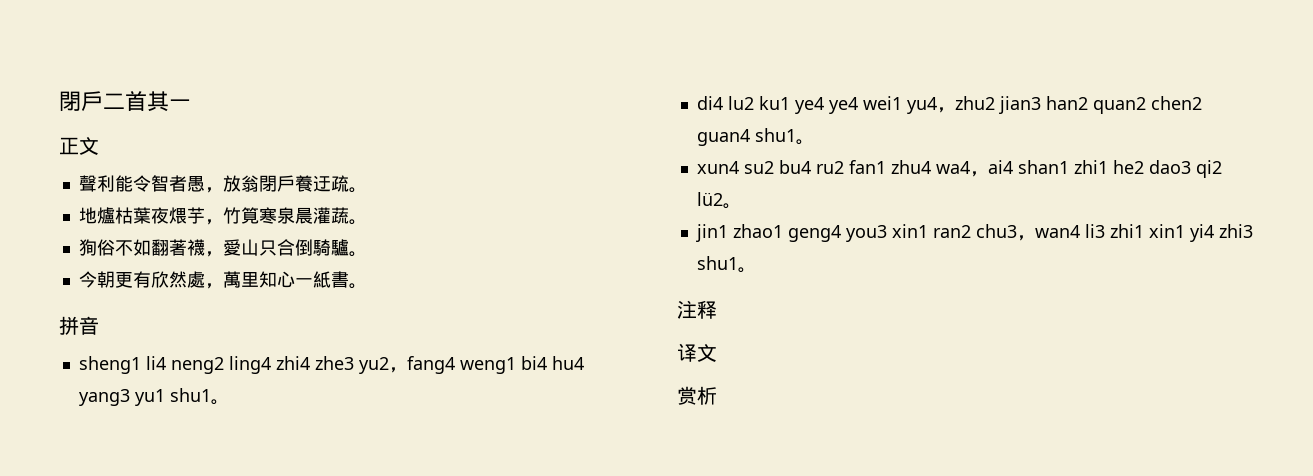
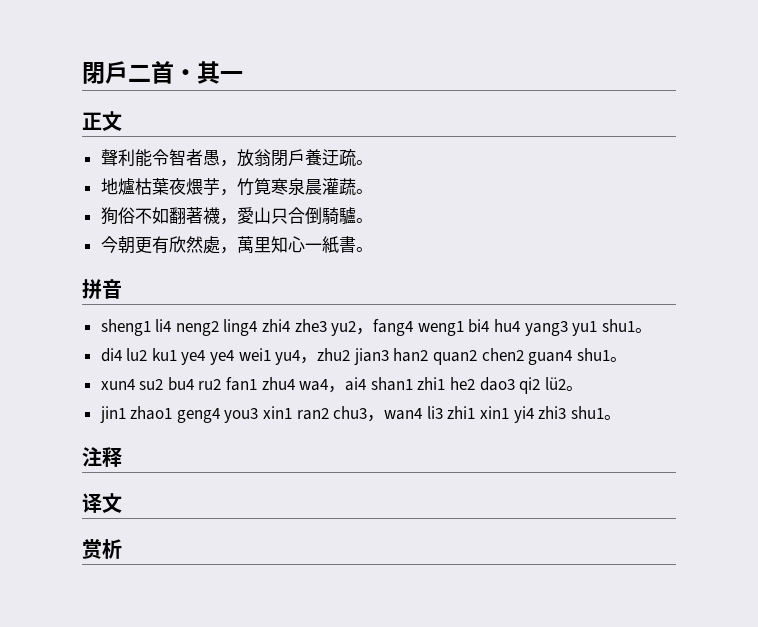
- 閉戶二首其一
+ 閉戶二首・其一

